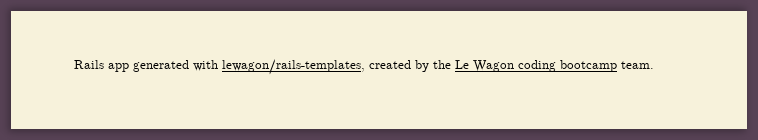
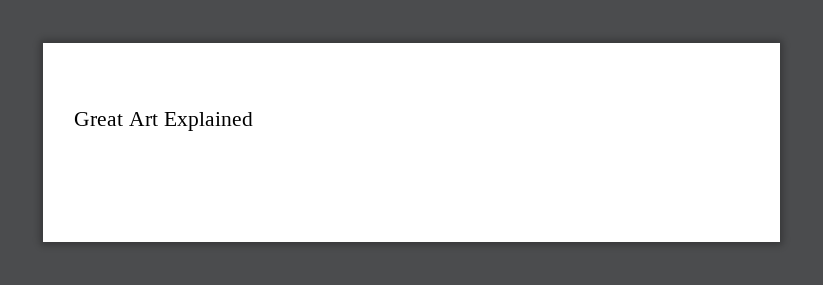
- Rails app generated with lewagon/rails-templates, created by the Le Wagon coding bootcamp team.
+ Great Art Explained

